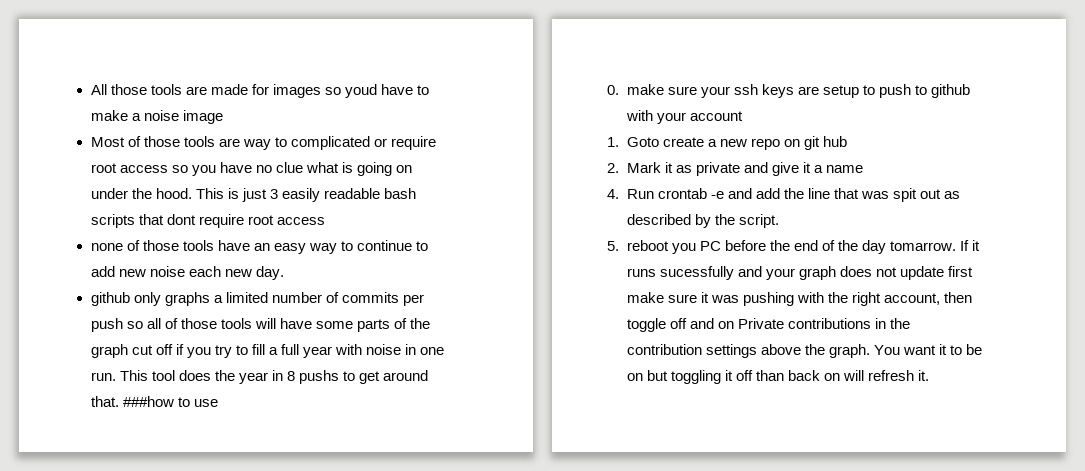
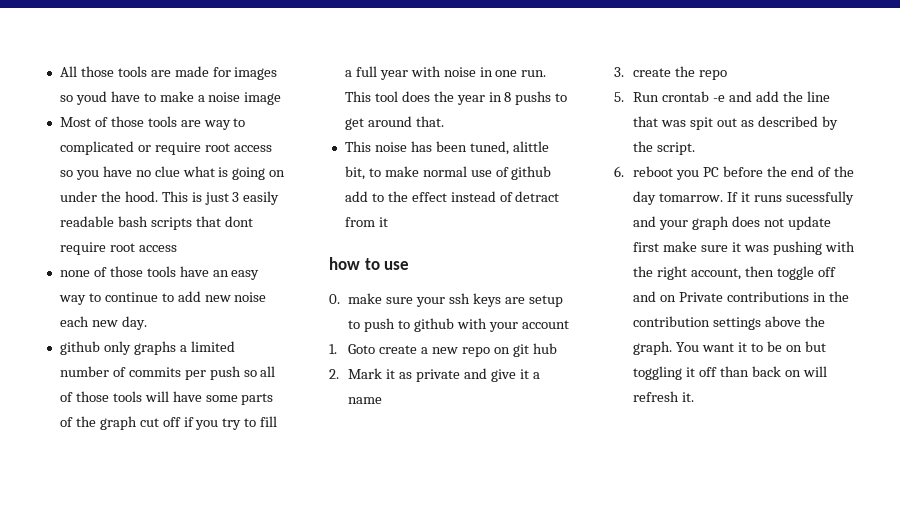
- This tool does the year in 8 pushs to get around that. ###how to use
+ This tool does the year in 8 pushs to get around that.
+ This noise has been tuned, alittle bit, to make normal use of github add to the effect instead of detract from it
+ how to use
- 4. Run crontab -e and add the line that was spit out as described by the script.
+ 3. create the repo
+ 5. Run crontab -e and add the line that was spit out as described by the script.
- 5. reboot you PC before the end of the day tomarrow.
+ 6. reboot you PC before the end of the day tomarrow.

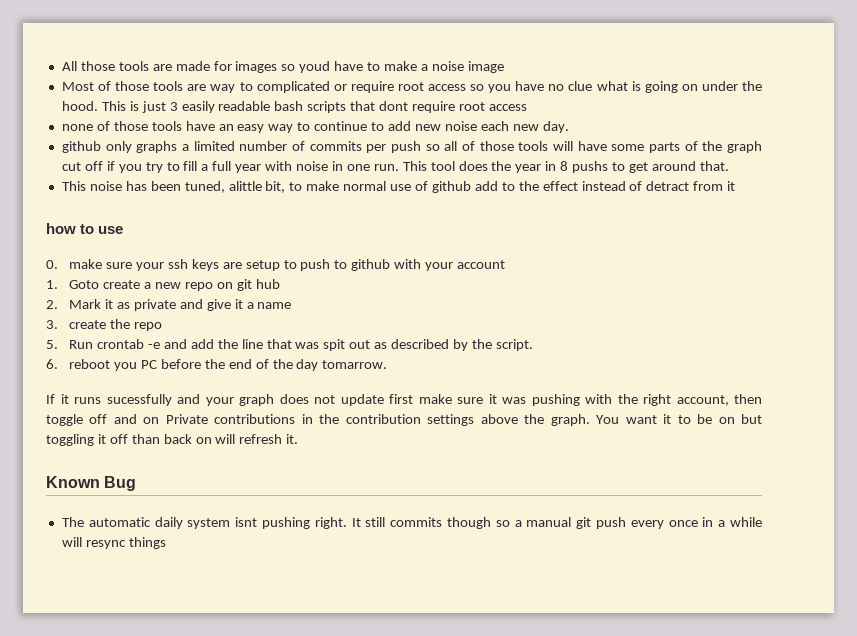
- 6. reboot you PC before the end of the day tomarrow. If it runs sucessfully and your graph does not update first make sure it was pushing with the right account, then toggle off and on Private contributions in the contribution settings above the graph.
+ 6. reboot you PC before the end of the day tomarrow.
+ If it runs sucessfully and your graph does not update first make sure it was pushing with the right account, then toggle off and on Private contributions in the contribution settings above the graph.
+ Known Bug
+ The automatic daily system isnt pushing right. It still commits though so a manual git push every once in a while will resync things

